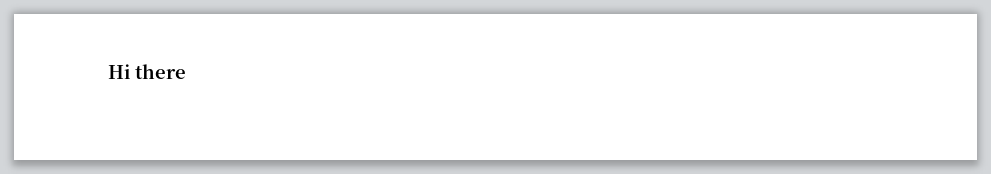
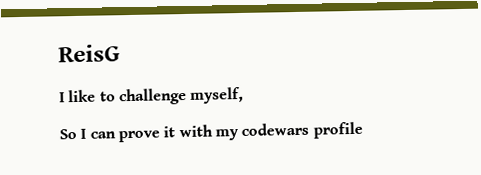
- Hi there
+ ReisG
+ I like to challenge myself,
+ So I can prove it with my codewars profile

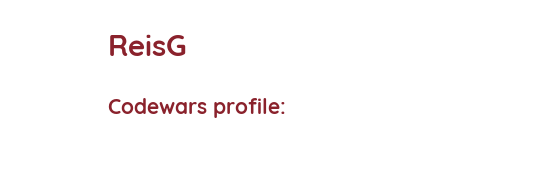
- I like to challenge myself,
- So I can prove it with my codewars profile
+ Codewars profile:

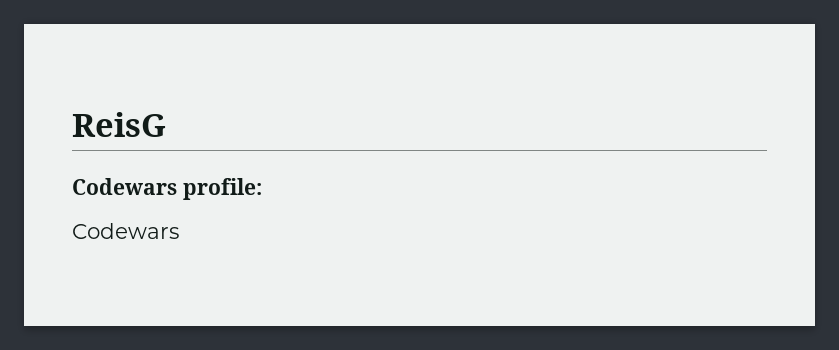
  Codewars profile:
+ Codewars

